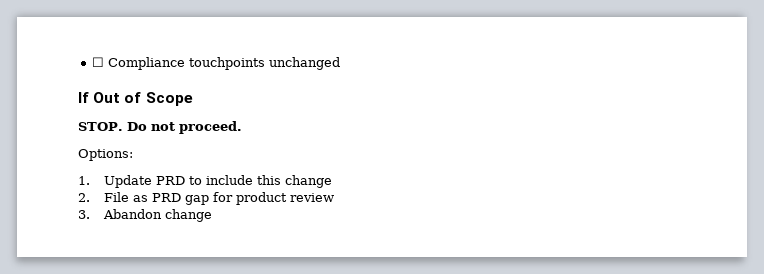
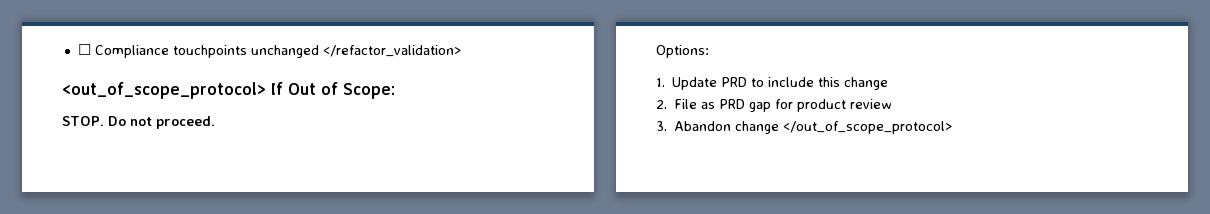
- ☐ Compliance touchpoints unchanged
- If Out of Scope
+ ☐ Compliance touchpoints unchanged </refactor_validation>
+ <out_of_scope_protocol> If Out of Scope:
- 3. Abandon change
+ 3. Abandon change </out_of_scope_protocol>

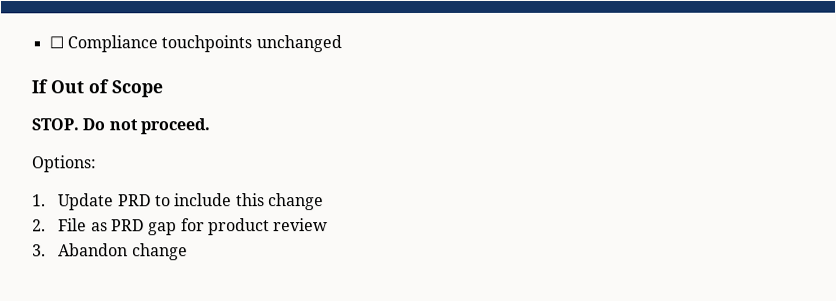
- ☐ Compliance touchpoints unchanged </refactor_validation>
- <out_of_scope_protocol> If Out of Scope:
+ ☐ Compliance touchpoints unchanged
+ If Out of Scope
- 3. Abandon change </out_of_scope_protocol>
+ 3. Abandon change

